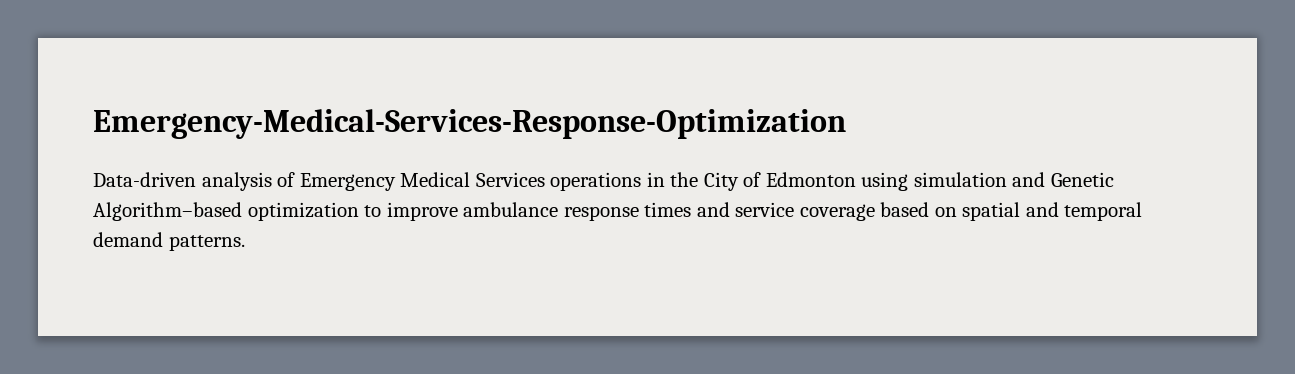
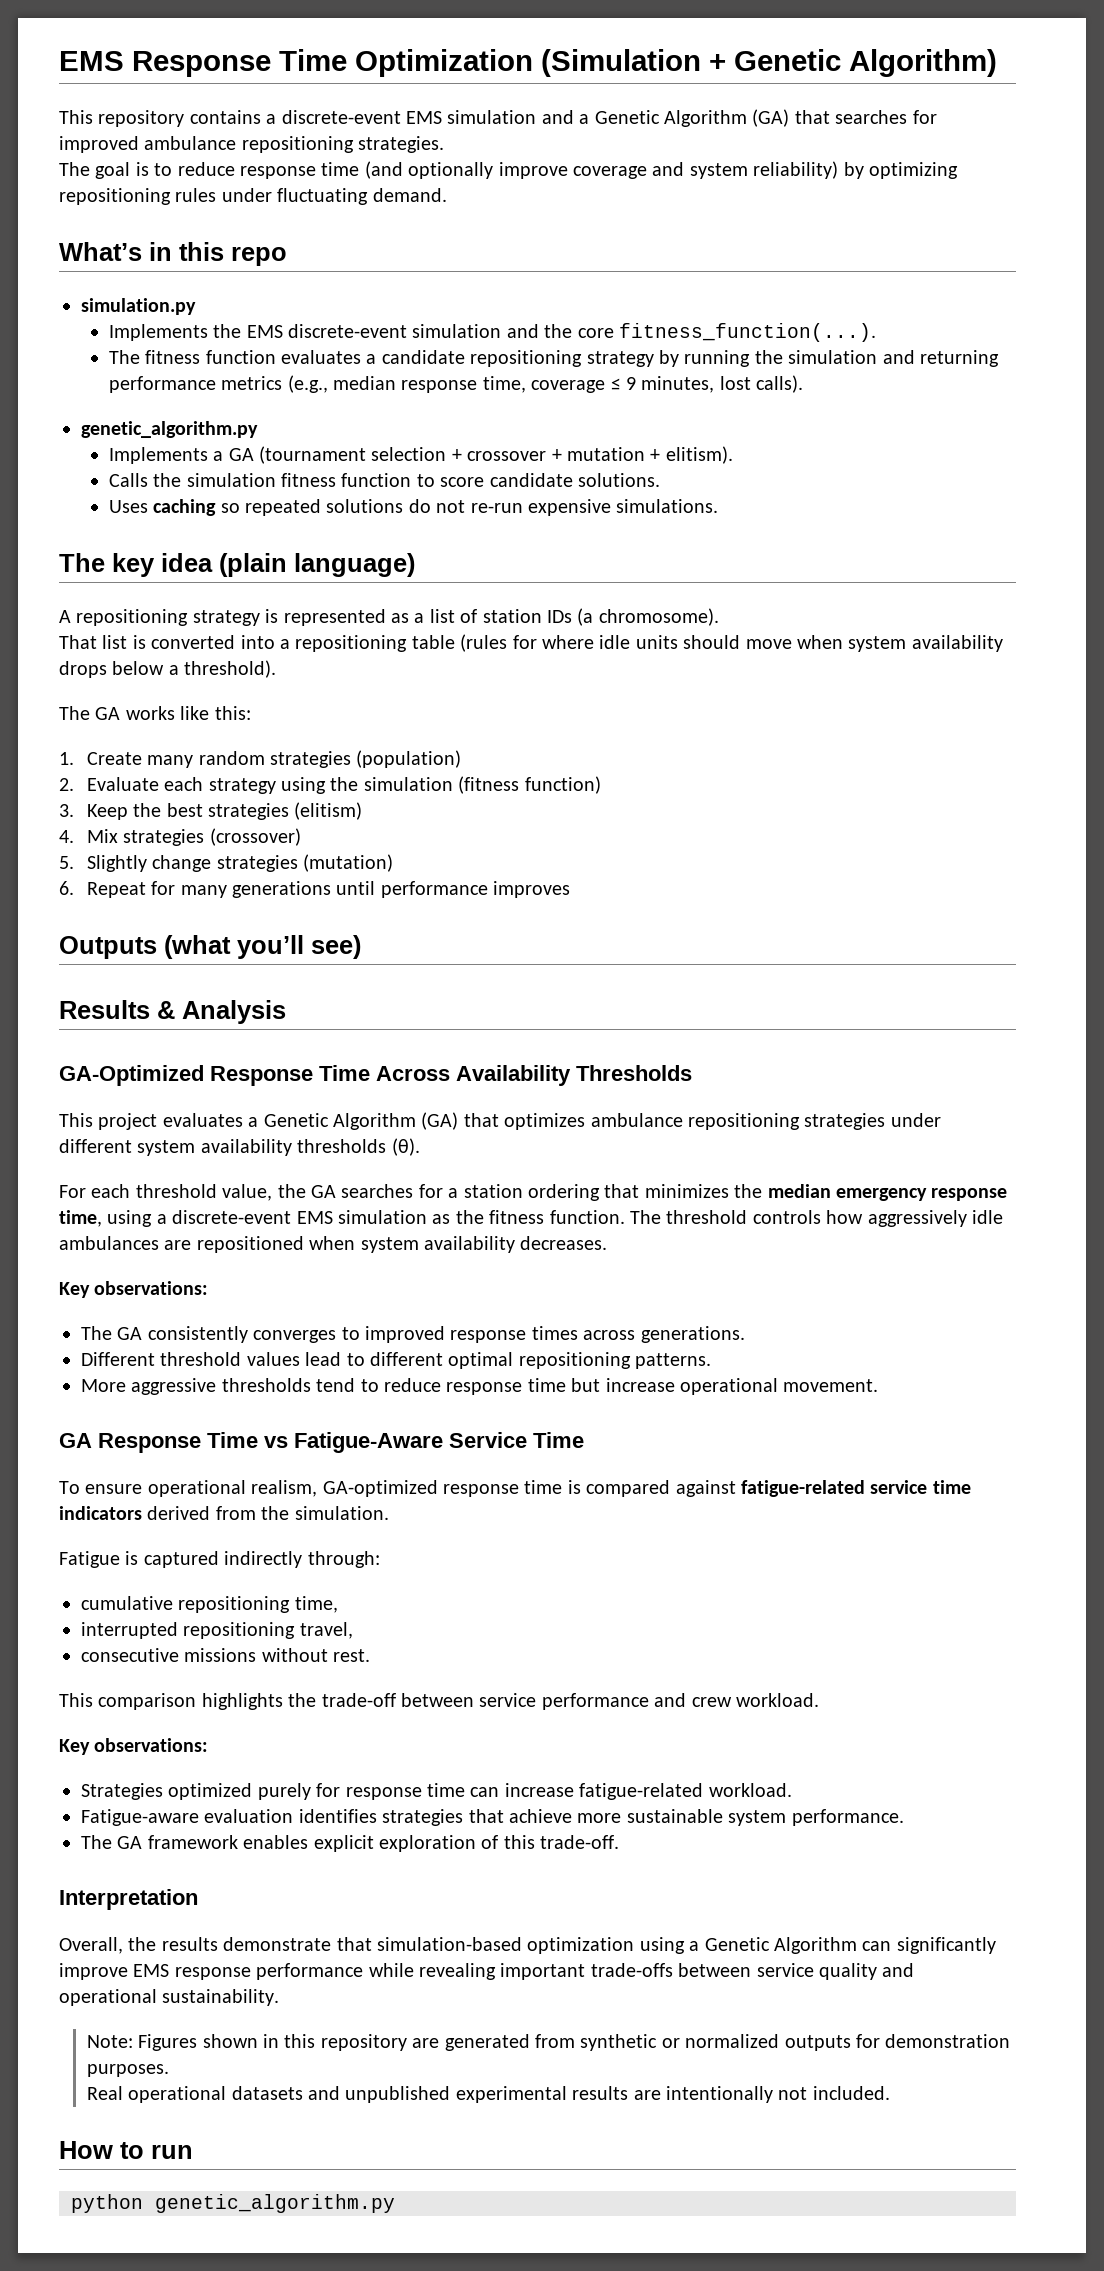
- Emergency-Medical-Services-Response-Optimization
- Data-driven analysis of Emergency Medical Services operations in the City of Edmonton using simulation and Genetic Algorithm–based optimization to improve ambulance response times and service coverage based on spatial and temporal demand patterns.
+ EMS Response Time Optimization (Simulation + Genetic Algorithm)
+ This repository contains a discrete-event EMS simulation and a Genetic Algorithm (GA) that searches for improved ambulance repositioning strategies.
+ The goal is to reduce response time (and optionally improve coverage and system reliability) by optimizing repositioning rules under fluctuating demand.
+ What’s in this repo
+ simulation.py
+ Implements the EMS discrete-event simulation and the core fitness_function(...).
+ The fitness function evaluates a candidate repositioning strategy by running the simulation and returning performance metrics (e.g., median response time, coverage ≤ 9 minutes, lost calls).
+ genetic_algorithm.py
+ Implements a GA (tournament selection + crossover + mutation + elitism).
+ Calls the simulation fitness function to score candidate solutions.
+ Uses caching so repeated solutions do not re-run expensive simulations.
+ The key idea (plain language)
+ A repositioning strategy is represented as a list of station IDs (a chromosome).
+ That list is converted into a repositioning table (rules for where idle units should move when system availability drops below a threshold).
+ The GA works like this:
+ 1. Create many random strategies (population)
+ 2. Evaluate each strategy using the simulation (fitness function)
+ 3. Keep the best strategies (elitism)
+ 4. Mix strategies (crossover)
+ 5. Slightly change strategies (mutation)
+ 6. Repeat for many generations until performance improves
+ Outputs (what you’ll see)
+ Results & Analysis
+ GA-Optimized Response Time Across Availability Thresholds
+ This project evaluates a Genetic Algorithm (GA) that optimizes ambulance repositioning strategies under different system availability thresholds (θ).
+ For each threshold value, the GA searches for a station ordering that minimizes the median emergency response time, using a discrete-event EMS simulation as the fitness function. The threshold controls how aggressively idle ambulances are repositioned when system availability decreases.
+ Key observations:
+ The GA consistently converges to improved response times across generations.
+ Different threshold values lead to different optimal repositioning patterns.
+ More aggressive thresholds tend to reduce response time but increase operational movement.
+ GA Response Time vs Fatigue-Aware Service Time
+ To ensure operational realism, GA-optimized response time is compared against fatigue-related service time indicators derived from the simulation.
+ Fatigue is captured indirectly through:
+ cumulative repositioning time,
+ interrupted repositioning travel,
+ consecutive missions without rest.
+ This comparison highlights the trade-off between service performance and crew workload.
+ Key observations:
+ Strategies optimized purely for response time can increase fatigue-related workload.
+ Fatigue-aware evaluation identifies strategies that achieve more sustainable system performance.
+ The GA framework enables explicit exploration of this trade-off.
+ Interpretation
+ Overall, the results demonstrate that simulation-based optimization using a Genetic Algorithm can significantly improve EMS response performance while revealing important trade-offs between service quality and operational sustainability.
+ Note: Figures shown in this repository are generated from synthetic or normalized outputs for demonstration purposes.
+ Real operational datasets and unpublished experimental results are intentionally not included.
+ How to run
+ python genetic_algorithm.py

